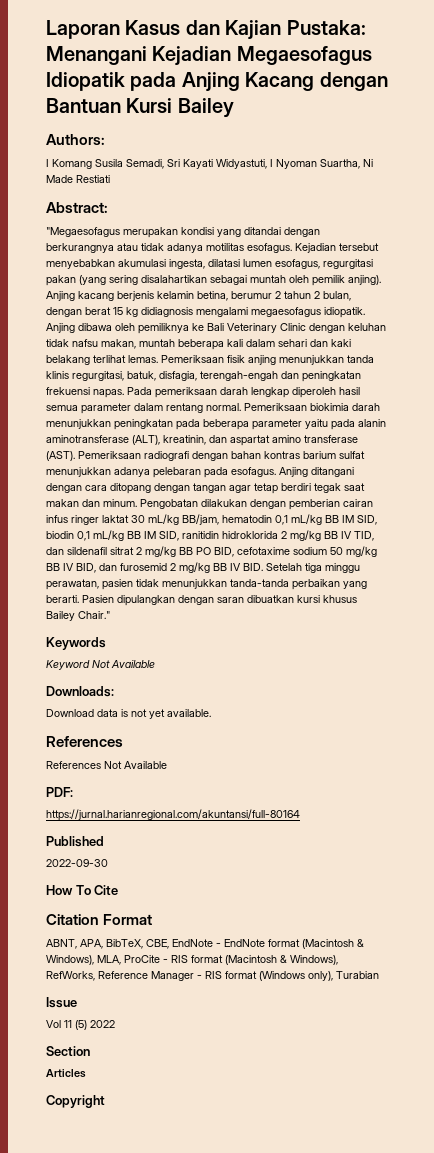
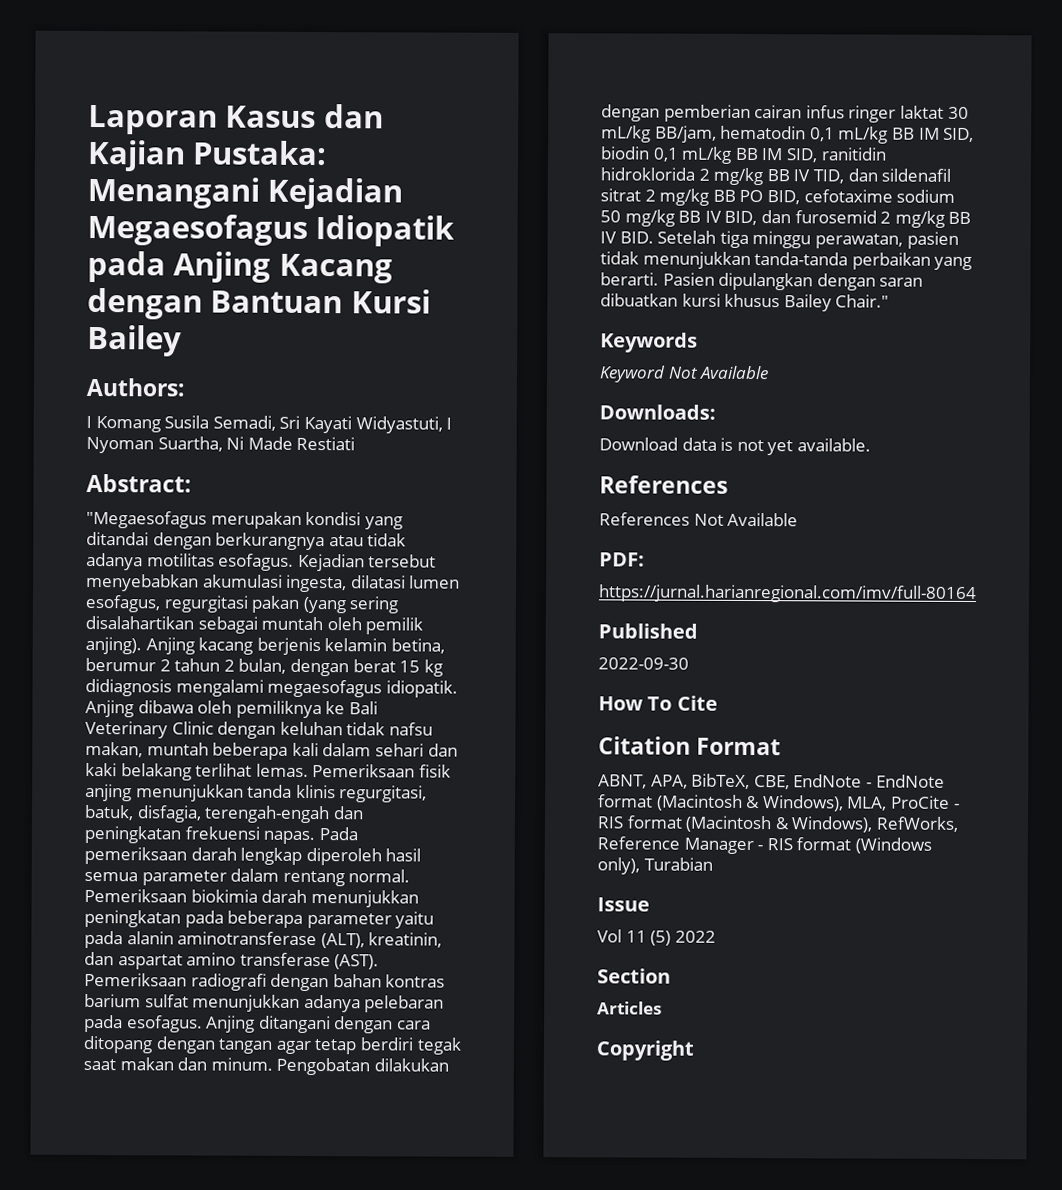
- https://jurnal.harianregional.com/akuntansi/full-80164
+ https://jurnal.harianregional.com/imv/full-80164

